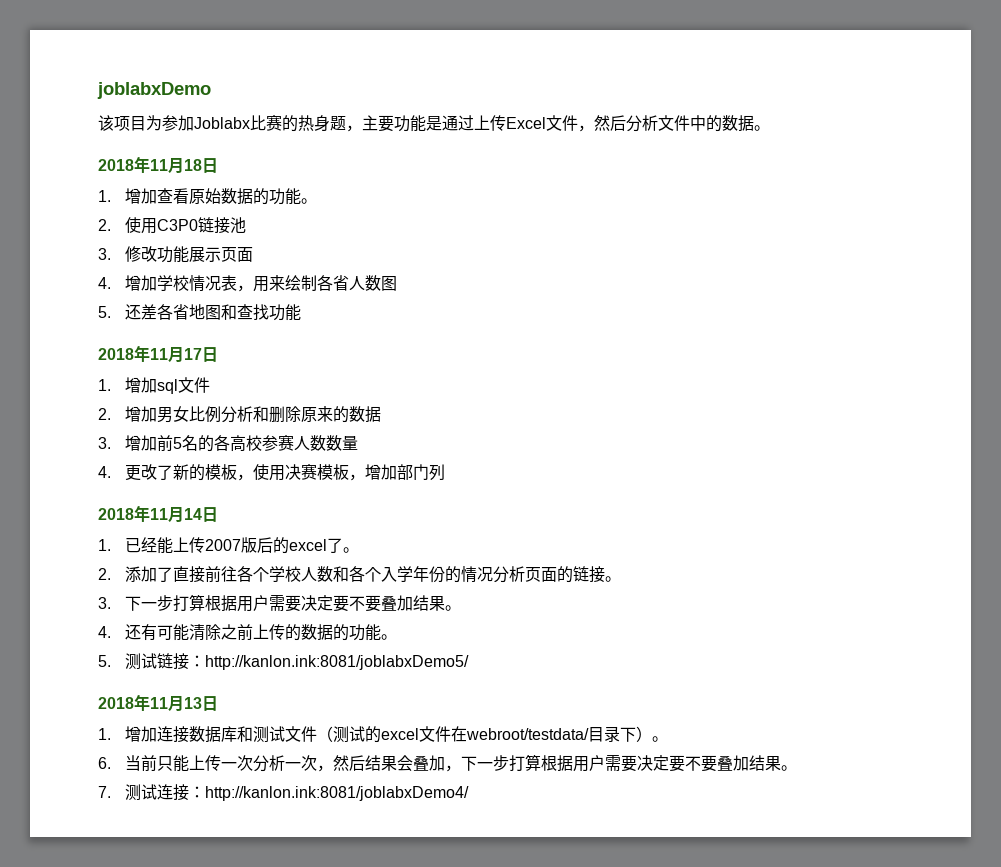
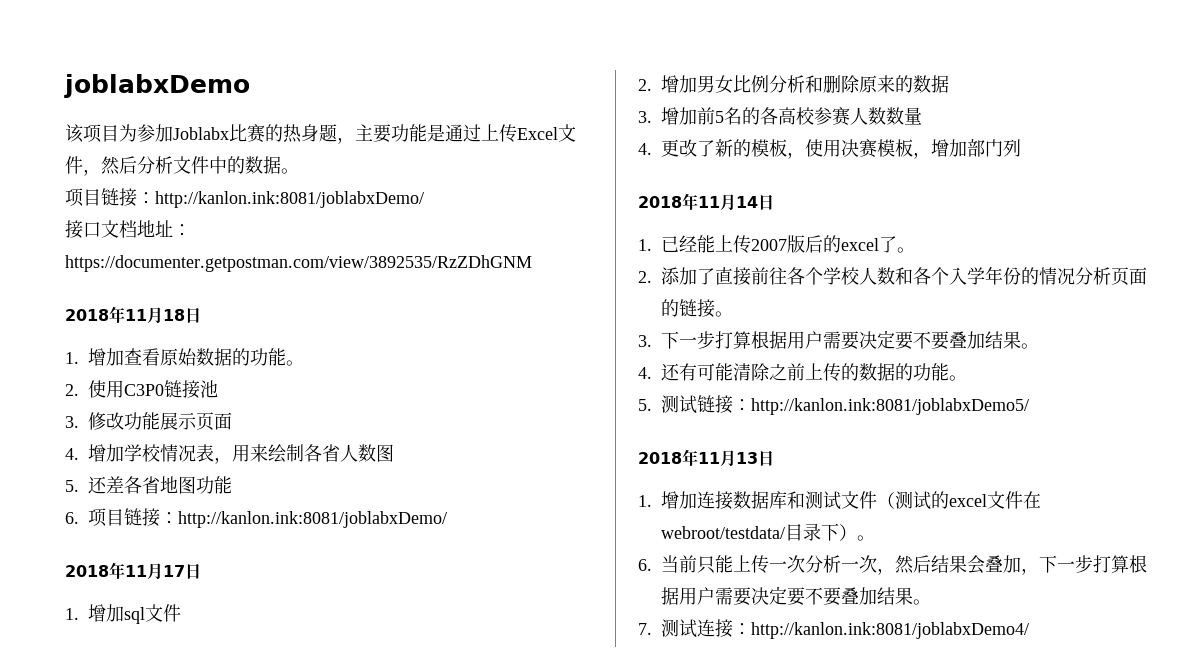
  该项目为参加Joblabx比赛的热身题，主要功能是通过上传Excel文件，然后分析文件中的数据。
+ 项目链接：http://kanlon.ink:8081/joblabxDemo/
+ 接口文档地址：https://documenter.getpostman.com/view/3892535/RzZDhGNM
- 5.还差各省地图和查找功能
+ 5.还差各省地图功能
+ 6.项目链接：http://kanlon.ink:8081/joblabxDemo/

